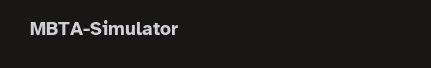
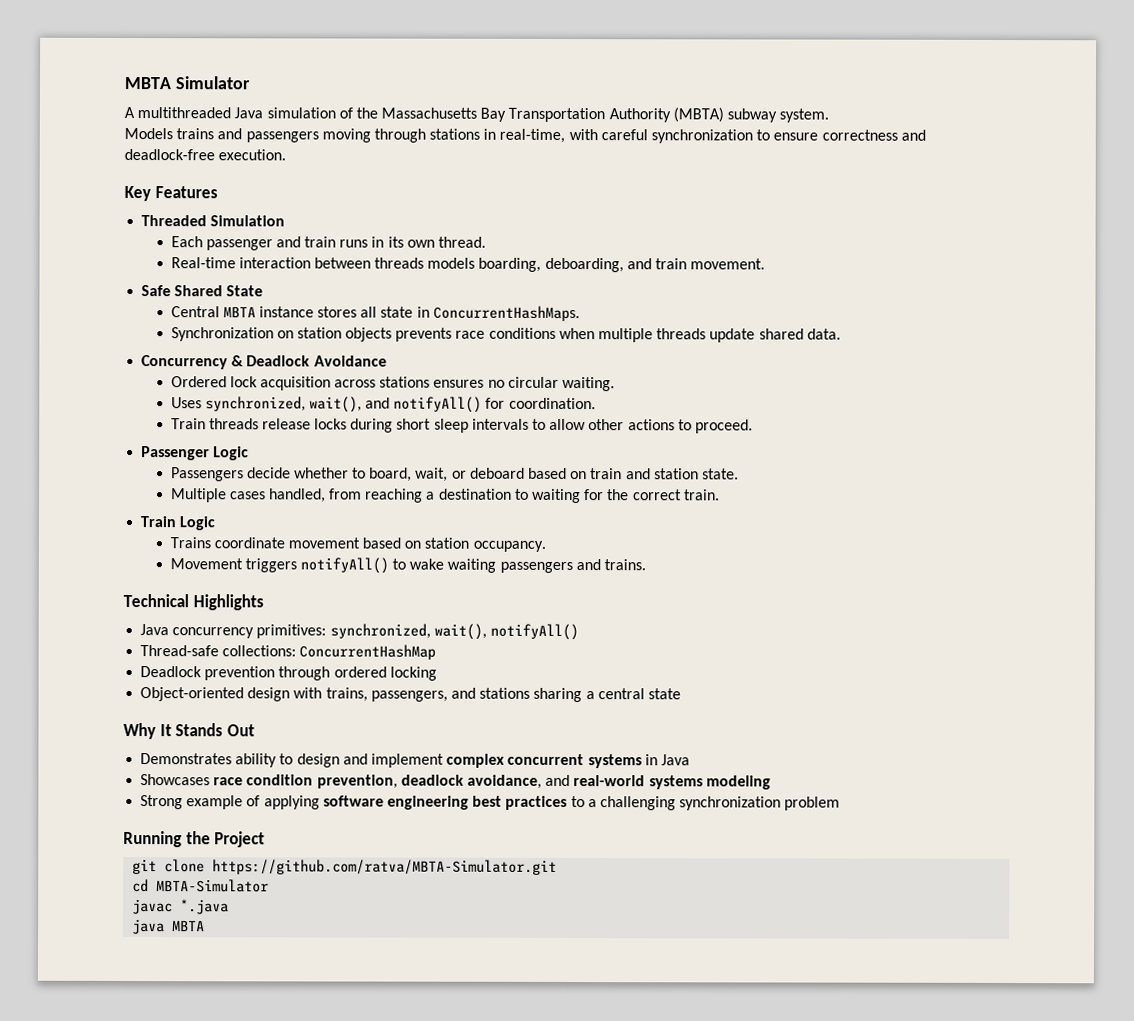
- MBTA-Simulator
+ MBTA Simulator
+ A multithreaded Java simulation of the Massachusetts Bay Transportation Authority (MBTA) subway system.
+ Models trains and passengers moving through stations in real-time, with careful synchronization to ensure correctness and deadlock-free execution.
+ Key Features
+ Threaded Simulation
+ Each passenger and train runs in its own thread.
+ Real-time interaction between threads models boarding, deboarding, and train movement.
+ Safe Shared State
+ Central MBTA instance stores all state in ConcurrentHashMaps.
+ Synchronization on station objects prevents race conditions when multiple threads update shared data.
+ Concurrency & Deadlock Avoidance
+ Ordered lock acquisition across stations ensures no circular waiting.
+ Uses synchronized, wait(), and notifyAll() for coordination.
+ Train threads release locks during short sleep intervals to allow other actions to proceed.
+ Passenger Logic
+ Passengers decide whether to board, wait, or deboard based on train and station state.
+ Multiple cases handled, from reaching a destination to waiting for the correct train.
+ Train Logic
+ Trains coordinate movement based on station occupancy.
+ Movement triggers notifyAll() to wake waiting passengers and trains.
+ Technical Highlights
+ Java concurrency primitives: synchronized, wait(), notifyAll()
+ Thread-safe collections: ConcurrentHashMap
+ Deadlock prevention through ordered locking
+ Object-oriented design with trains, passengers, and stations sharing a central state
+ Why It Stands Out
+ Demonstrates ability to design and implement complex concurrent systems in Java
+ Showcases race condition prevention, deadlock avoidance, and real-world systems modeling
+ Strong example of applying software engineering best practices to a challenging synchronization problem
+ Running the Project
+ git clone https://github.com/ratva/MBTA-Simulator.git
+ cd MBTA-Simulator
+ javac *.java
+ java MBTA

